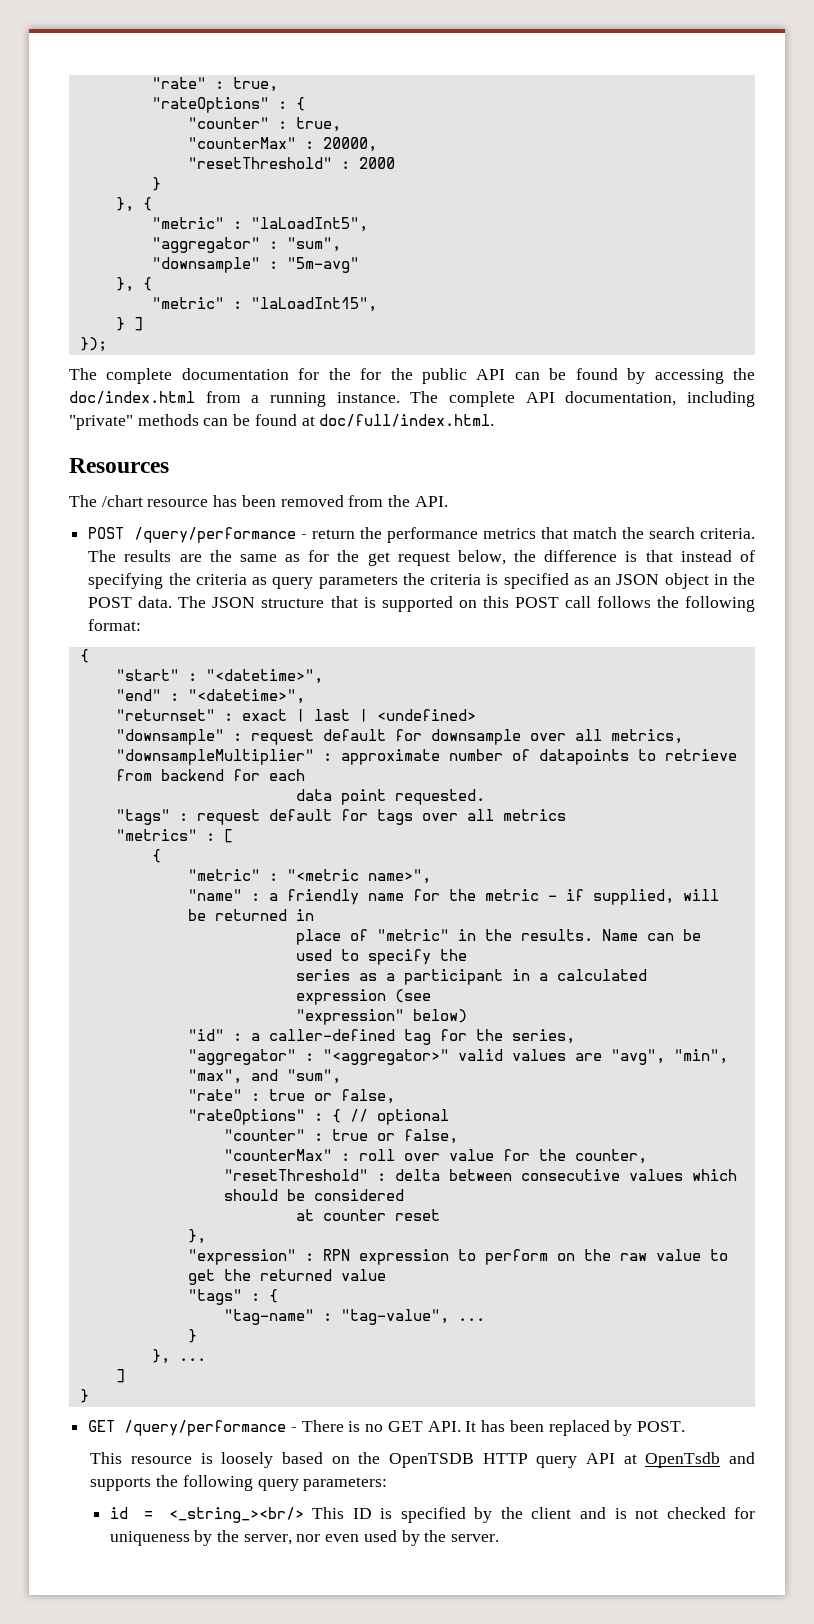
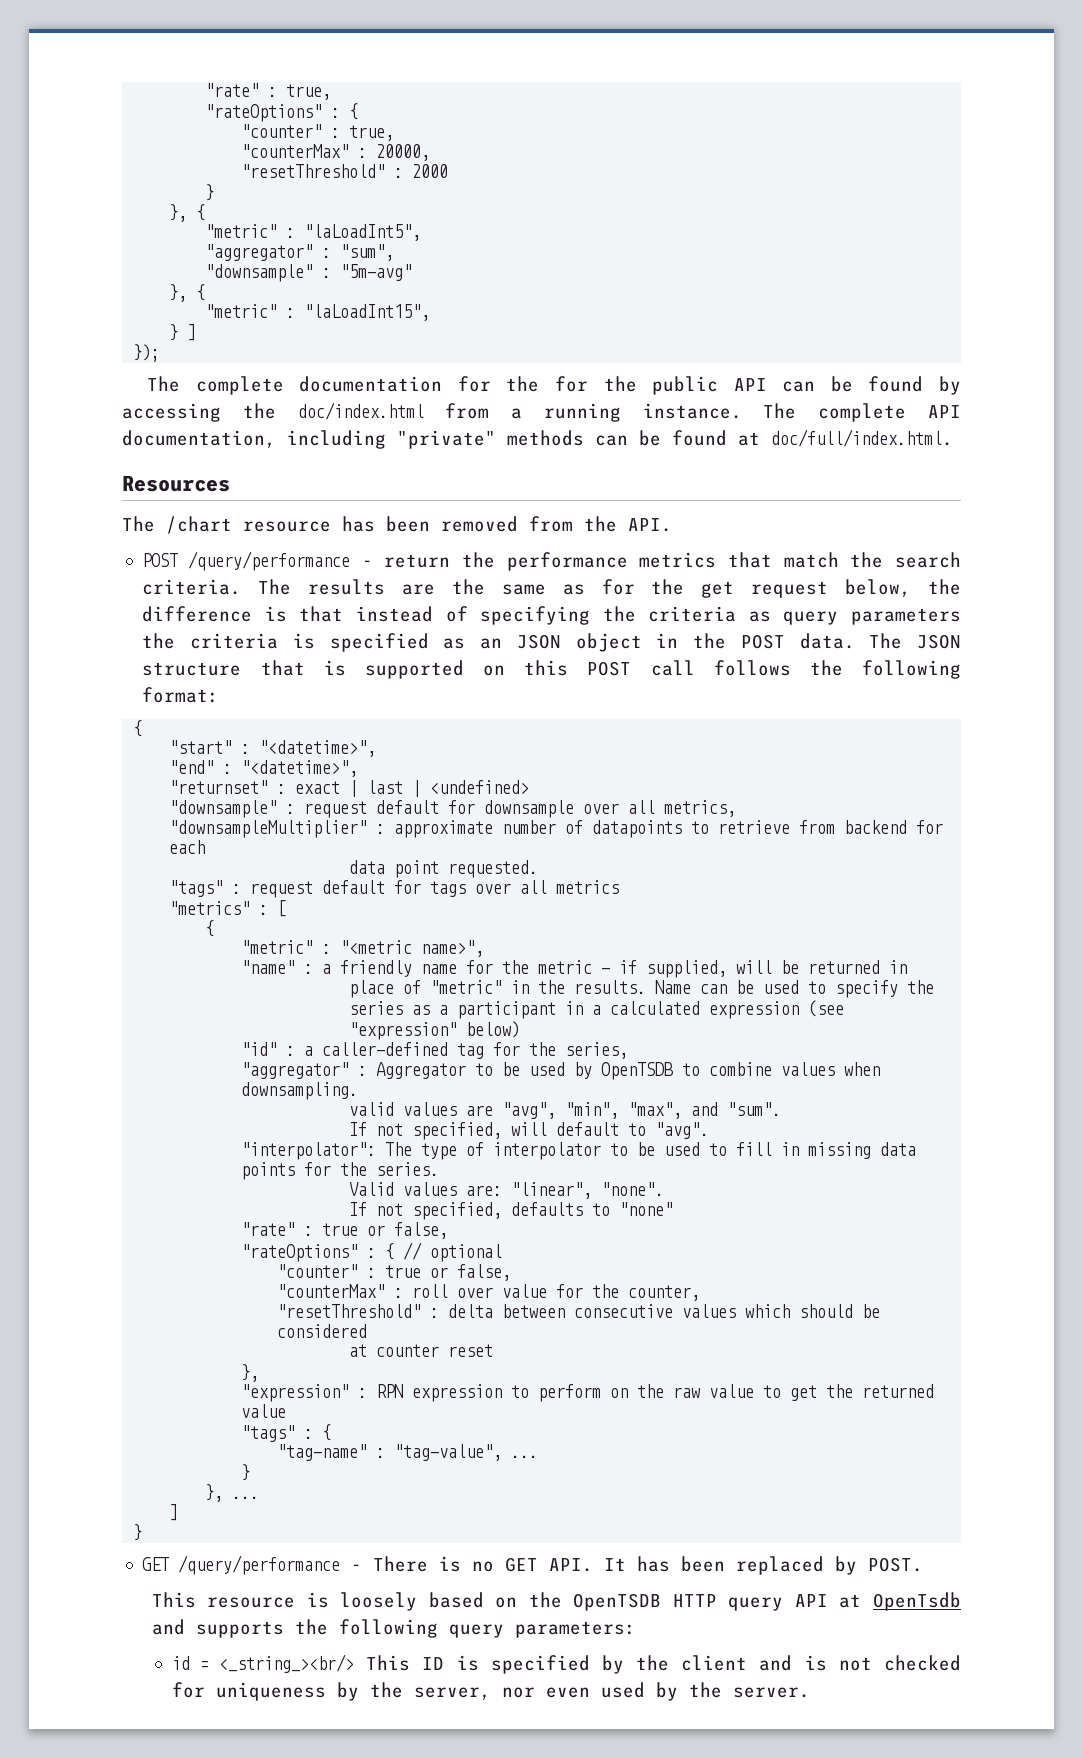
- "aggregator" : "<aggregator>" valid values are "avg", "min", "max", and "sum",
+ "aggregator" : Aggregator to be used by OpenTSDB to combine values when downsampling.
+ valid values are "avg", "min", "max", and "sum".
+ If not specified, will default to "avg".
+ "interpolator": The type of interpolator to be used to fill in missing data points for the series.
+ Valid values are: "linear", "none".
+ If not specified, defaults to "none"

